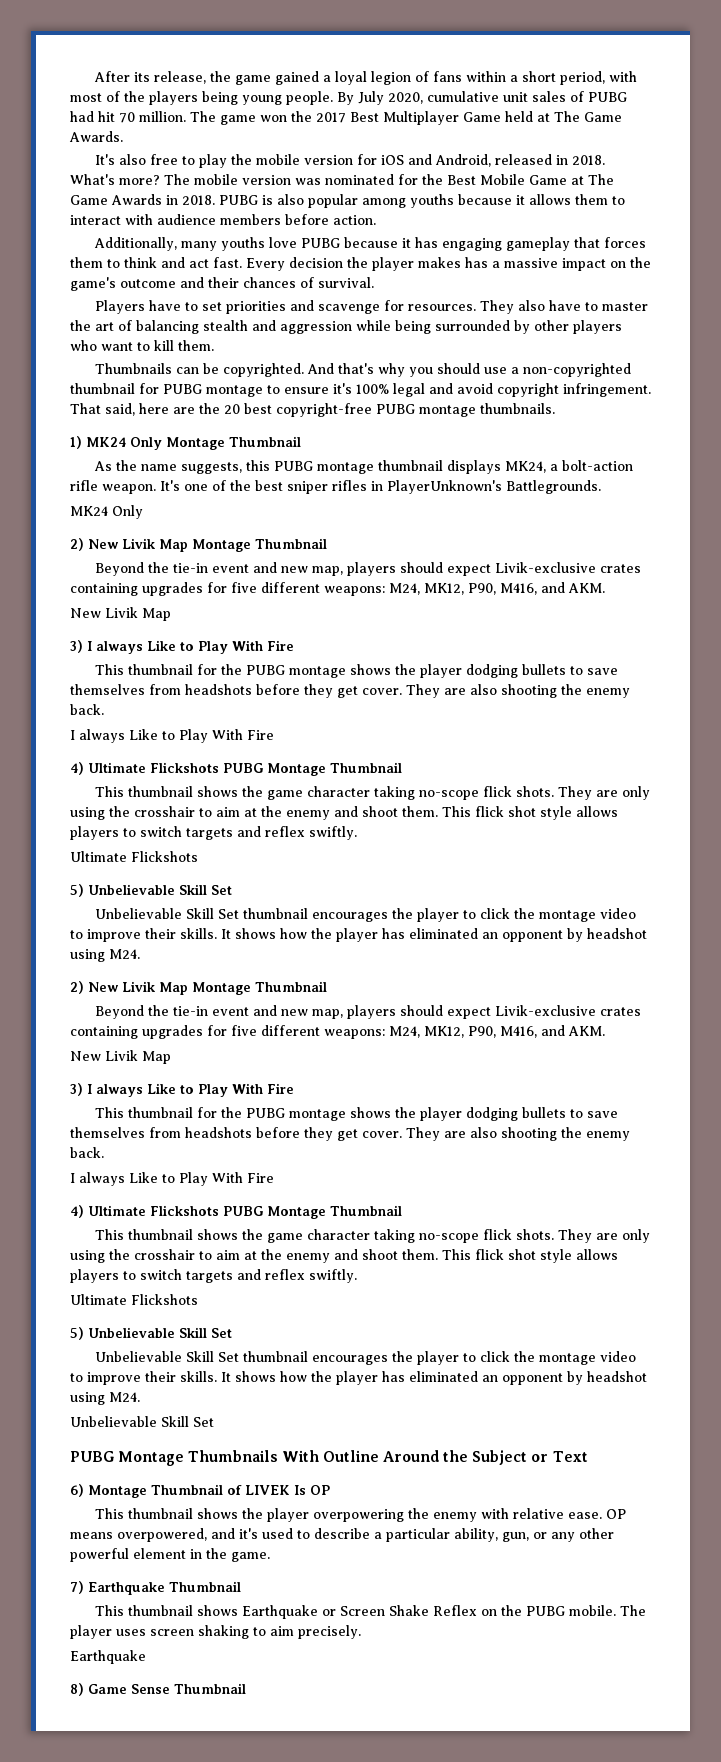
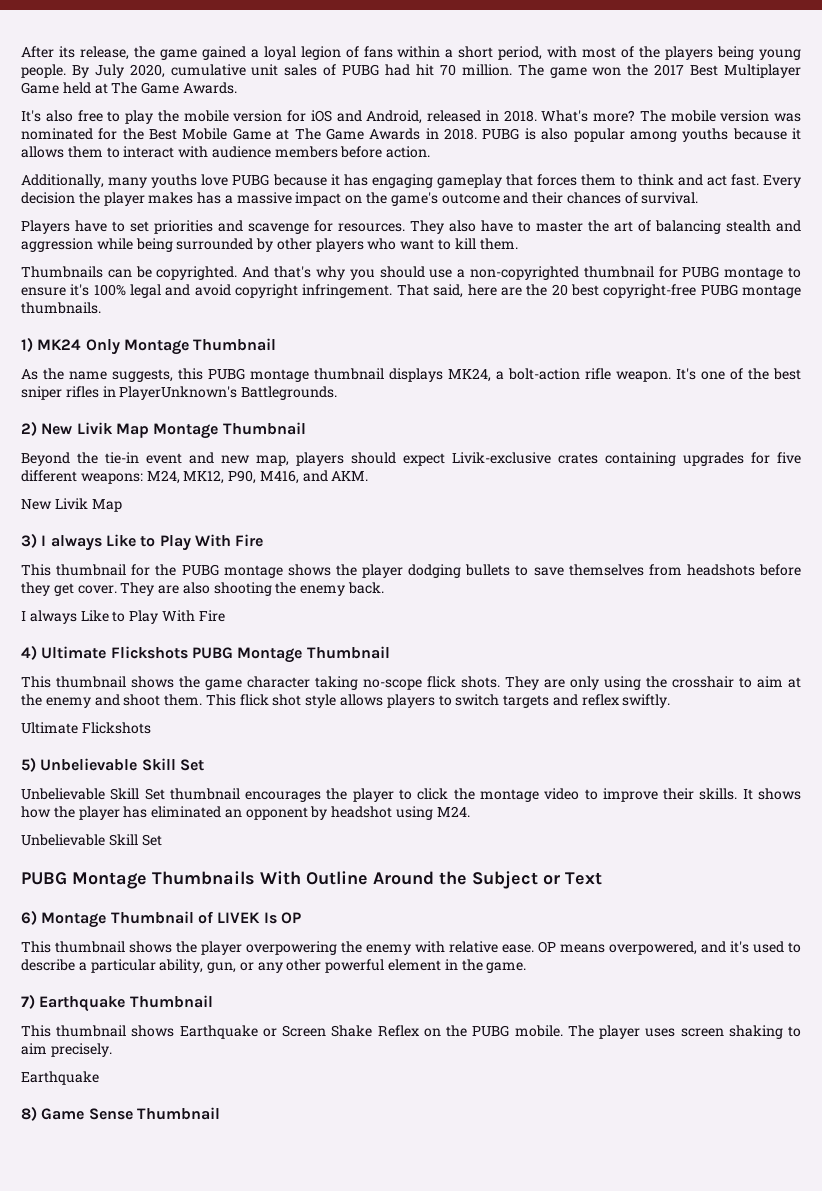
  It's one of the best sniper rifles in PlayerUnknown's Battlegrounds.
- MK24 Only
- 2) New Livik Map Montage Thumbnail
- Beyond the tie-in event and new map, players should expect Livik-exclusive crates containing upgrades for five different weapons: M24, MK12, P90, M416, and AKM.
- New Livik Map
- 3) I always Like to Play With Fire
- This thumbnail for the PUBG montage shows the player dodging bullets to save themselves from headshots before they get cover. They are also shooting the enemy back.
- I always Like to Play With Fire
- 4) Ultimate Flickshots PUBG Montage Thumbnail
- This thumbnail shows the game character taking no-scope flick shots. They are only using the crosshair to aim at the enemy and shoot them. This flick shot style allows players to switch targets and reflex swiftly.
- Ultimate Flickshots
- 5) Unbelievable Skill Set
- Unbelievable Skill Set thumbnail encourages the player to click the montage video to improve their skills. It shows how the player has eliminated an opponent by headshot using M24.

